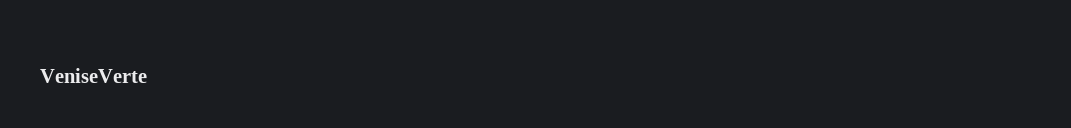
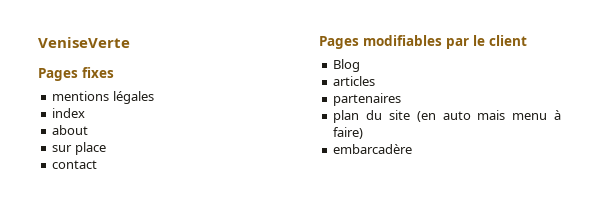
+ Pages fixes
+ mentions légales
+ index
+ about
+ sur place
+ contact
+ Pages modifiables par le client
+ Blog
+ articles
+ partenaires
+ plan du site (en auto mais menu à faire)
+ embarcadère

